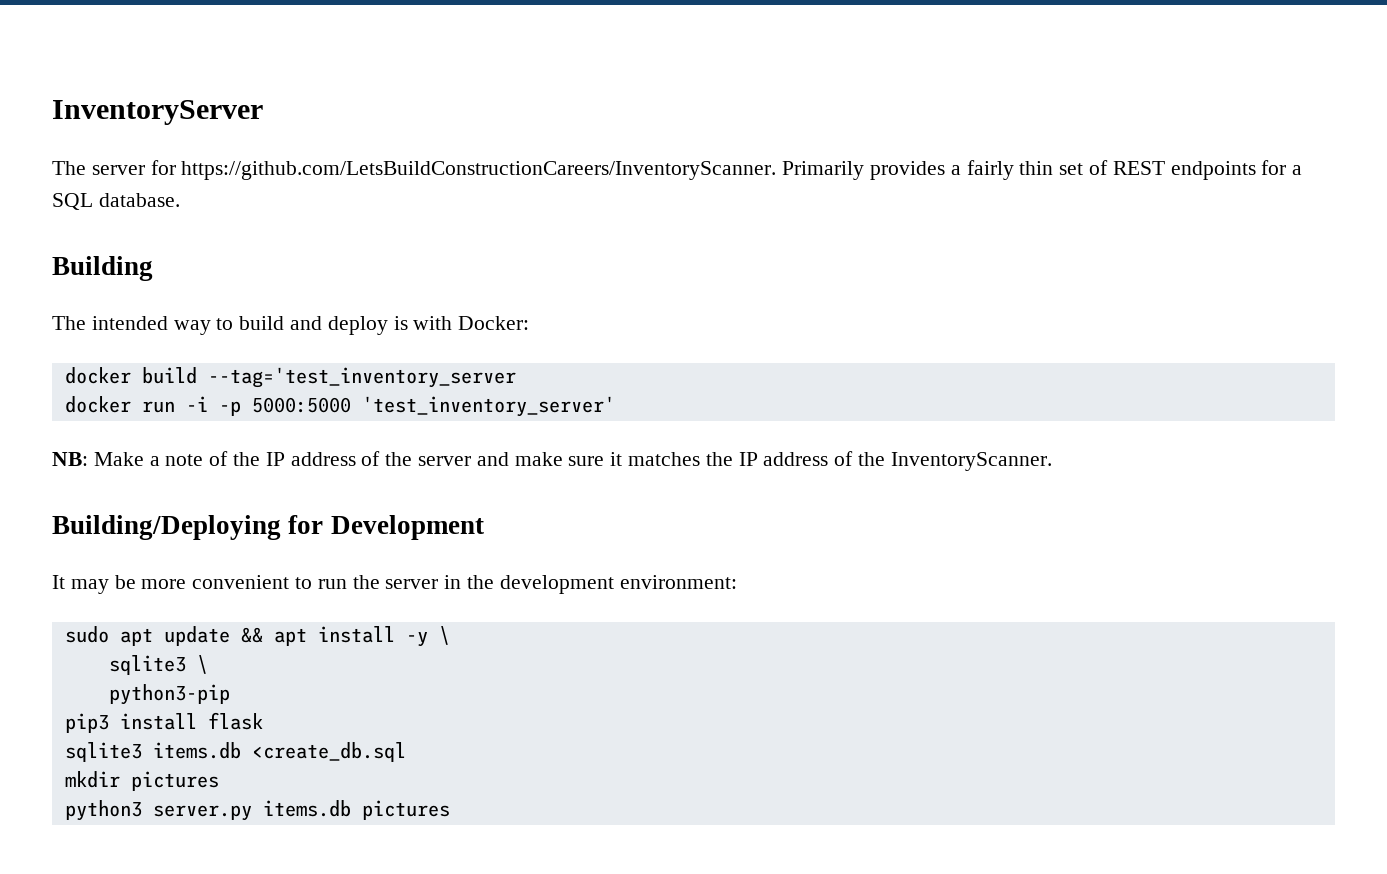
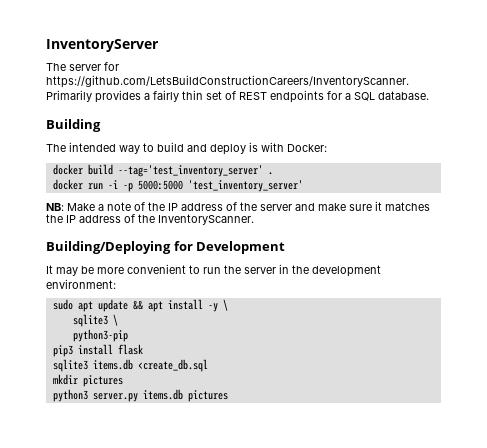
- docker build --tag='test_inventory_server
+ docker build --tag='test_inventory_server' .

